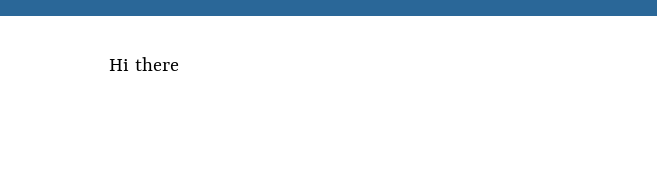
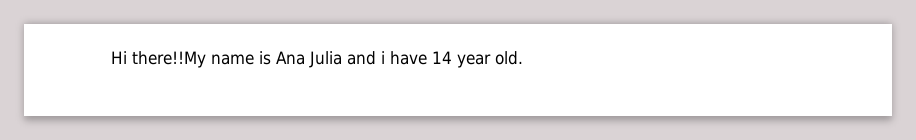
- Hi there
+ Hi there!!My name is Ana Julia and i have 14 year old.

